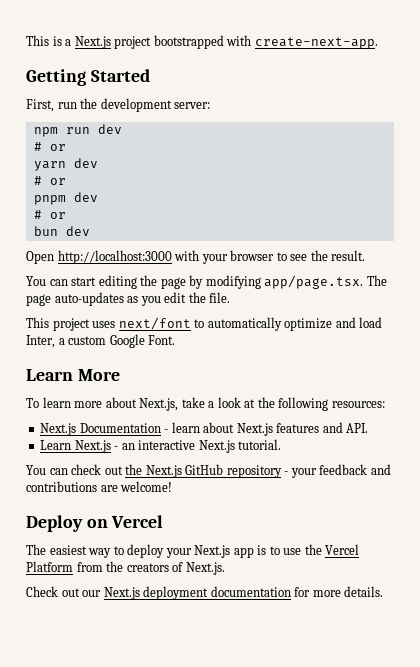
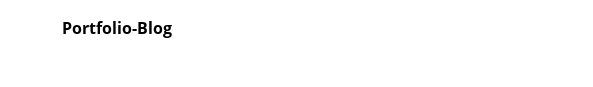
- This is a Next.js project bootstrapped with create-next-app.
- Getting Started
- First, run the development server:
- npm run dev
- # or
- yarn dev
- # or
- pnpm dev
- # or
- bun dev
- Open http://localhost:3000 with your browser to see the result.
- You can start editing the page by modifying app/page.tsx. The page auto-updates as you edit the file.
- This project uses next/font to automatically optimize and load Inter, a custom Google Font.
- Learn More
- To learn more about Next.js, take a look at the following resources:
- Next.js Documentation - learn about Next.js features and API.
- Learn Next.js - an interactive Next.js tutorial.
- You can check out the Next.js GitHub repository - your feedback and contributions are welcome!
- Deploy on Vercel
- The easiest way to deploy your Next.js app is to use the Vercel Platform from the creators of Next.js.
- Check out our Next.js deployment documentation for more details.
+ Portfolio-Blog

